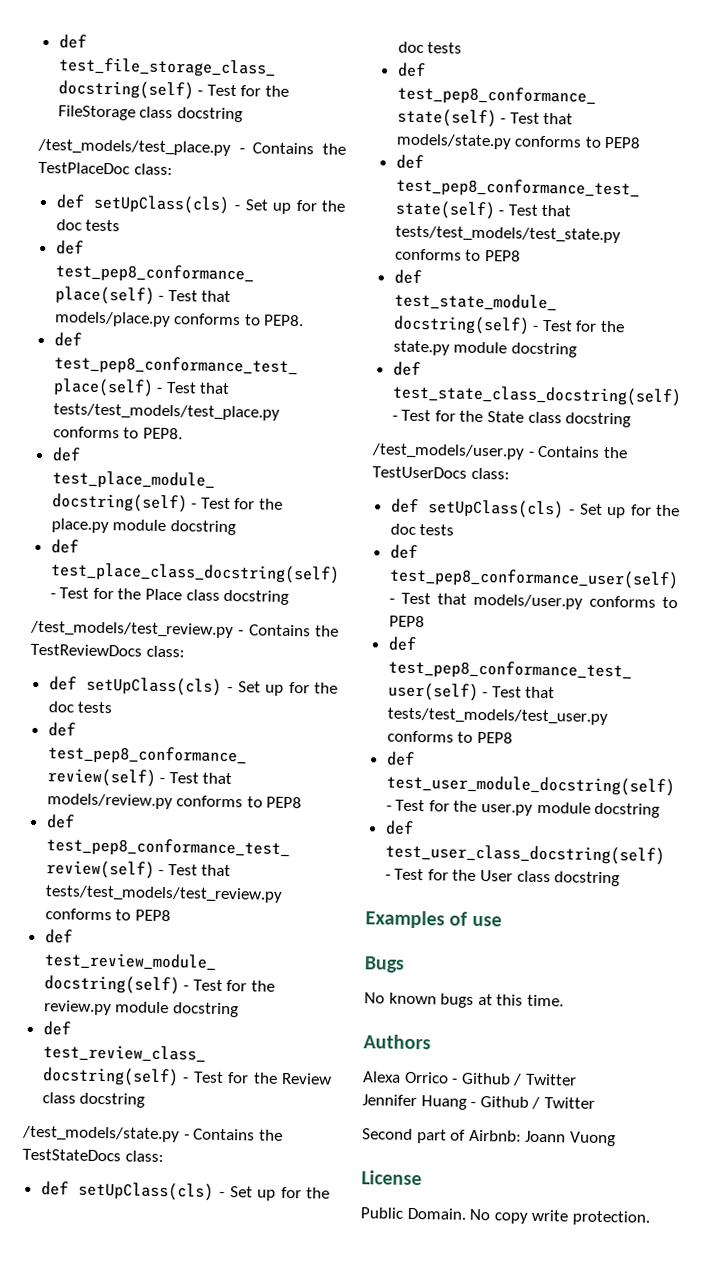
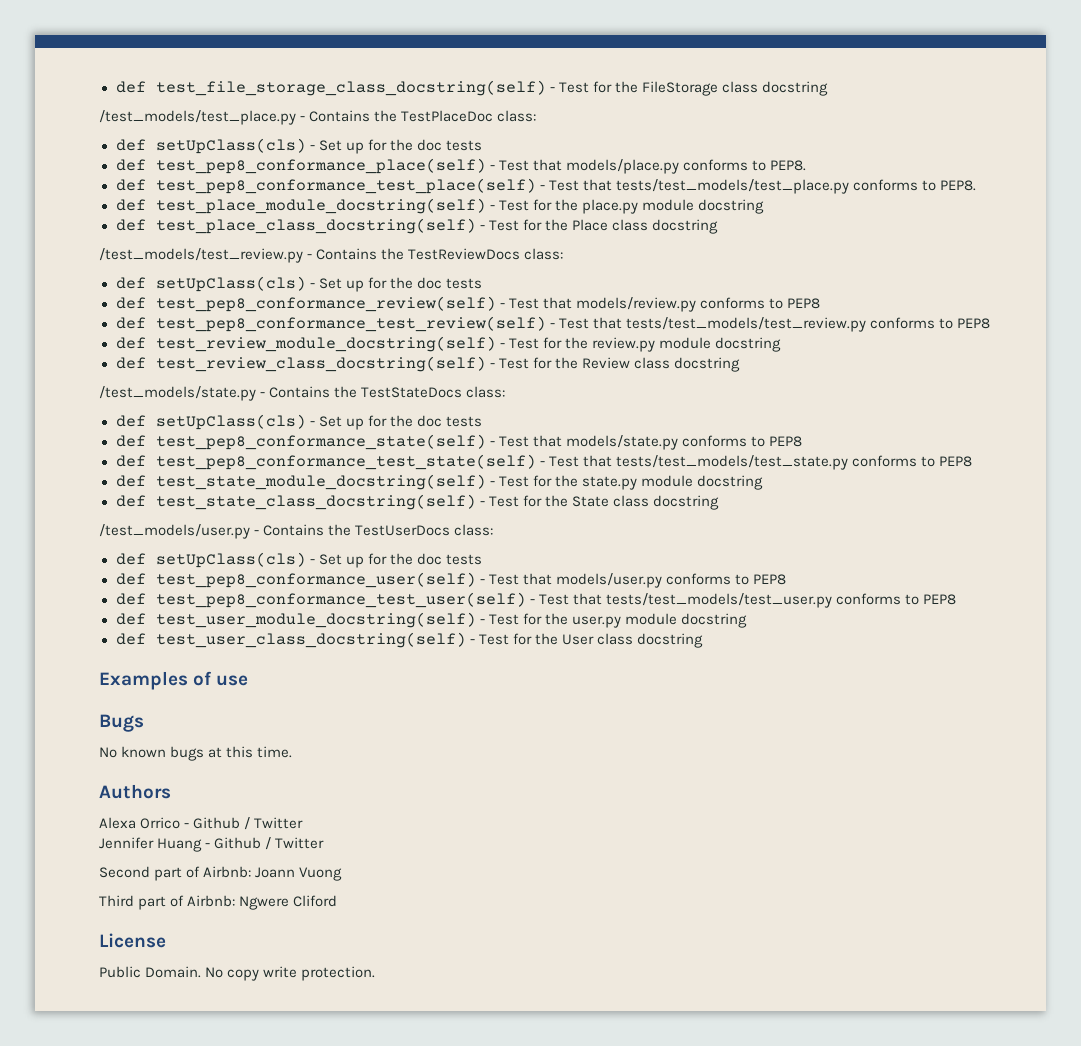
+ Third part of Airbnb: Ngwere Cliford

